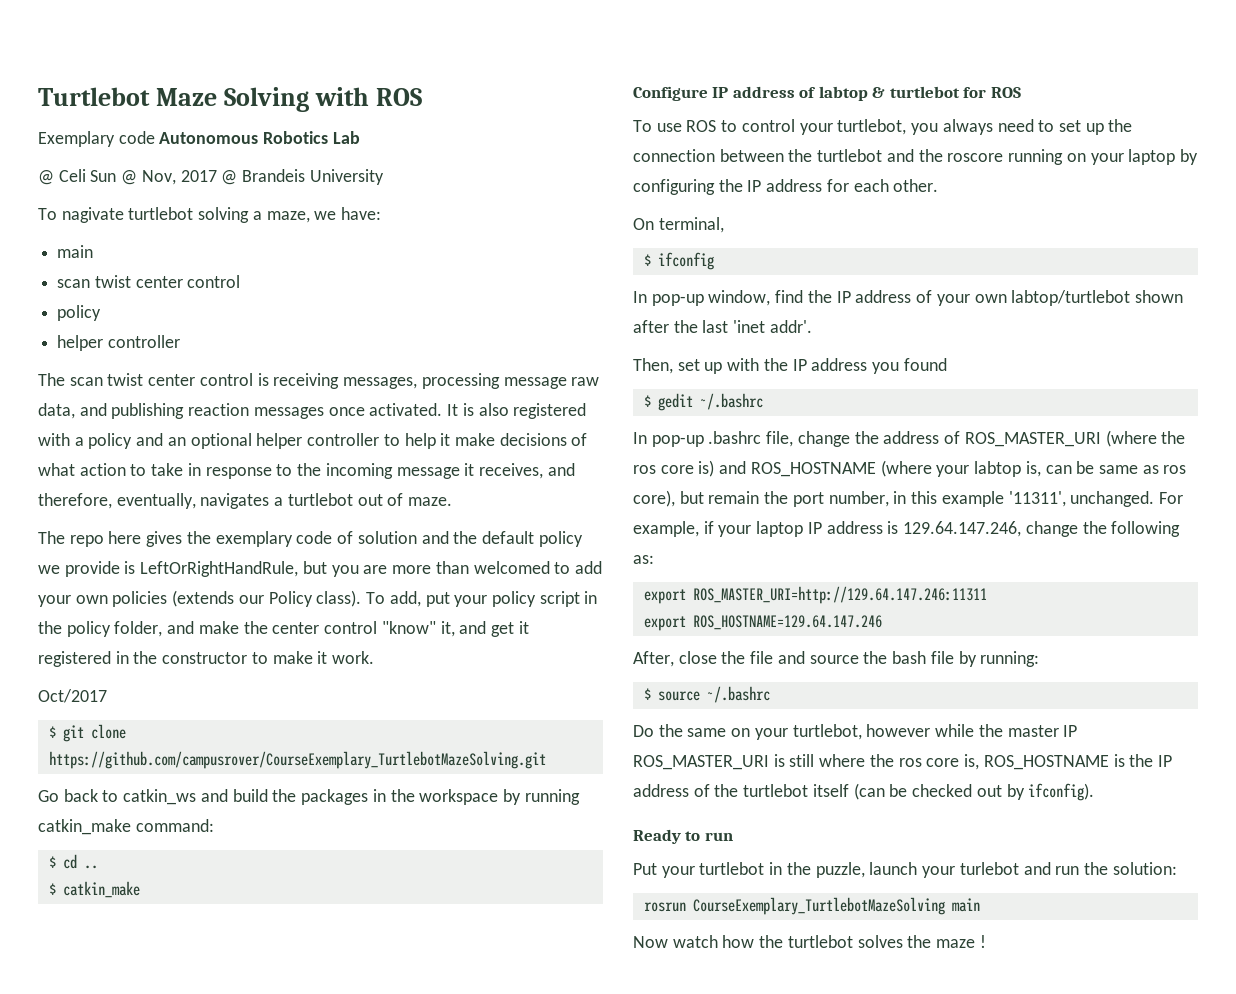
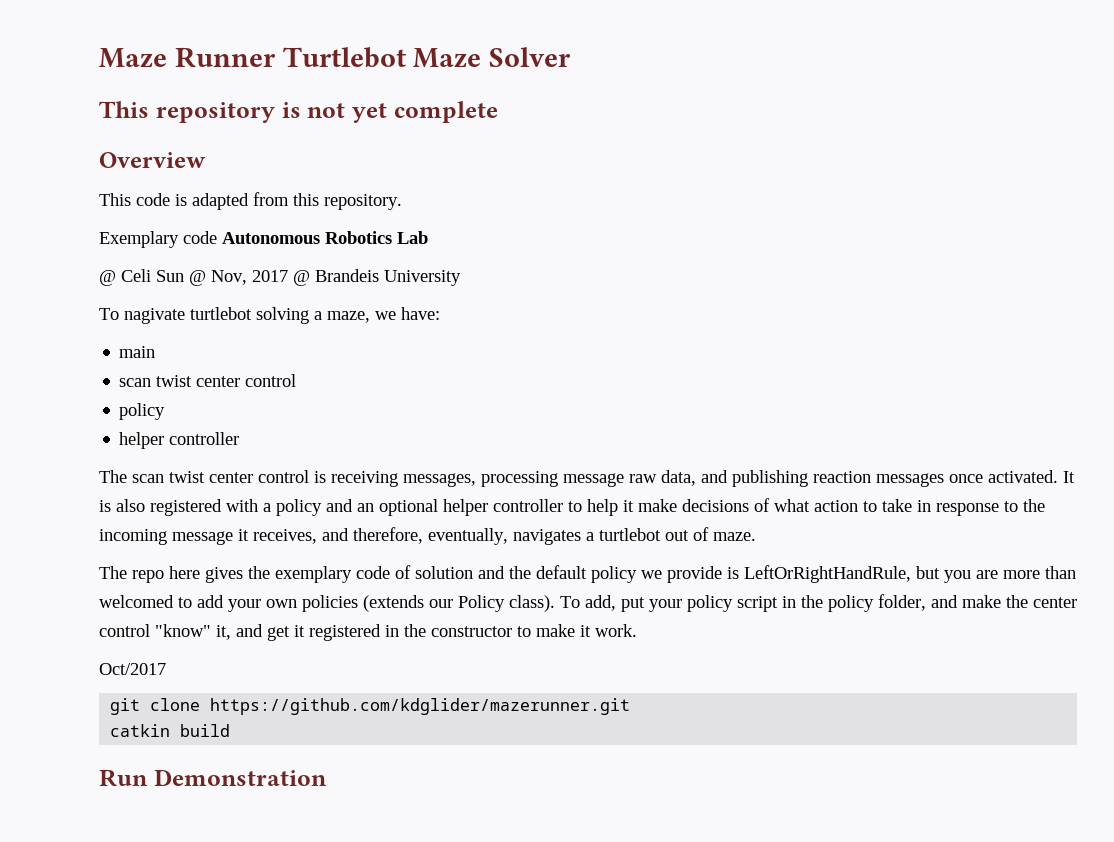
- Turtlebot Maze Solving with ROS
+ Maze Runner Turtlebot Maze Solver
+ This repository is not yet complete
+ Overview
+ This code is adapted from this repository.
- $ git clone https://github.com/campusrover/CourseExemplary_TurtlebotMazeSolving.git
- Go back to catkin_ws and build the packages in the workspace by running catkin_make command:
- $ cd ..
- $ catkin_make
- Configure IP address of labtop & turtlebot for ROS
- To use ROS to control your turtlebot, you always need to set up the connection between the turtlebot and the roscore running on your laptop by configuring the IP address for each other.
- On terminal,
- $ ifconfig
- In pop-up window, find the IP address of your own labtop/turtlebot shown after the last 'inet addr'.
- Then, set up with the IP address you found
- $ gedit ~/.bashrc
- In pop-up .bashrc file, change the address of ROS_MASTER_URI (where the ros core is) and ROS_HOSTNAME (where your labtop is, can be same as ros core), but remain the port number, in this example '11311', unchanged. For example, if your laptop IP address is 129.64.147.246, change the following as:
- export ROS_MASTER_URI=http://129.64.147.246:11311
- export ROS_HOSTNAME=129.64.147.246
- After, close the file and source the bash file by running:
- $ source ~/.bashrc
- Do the same on your turtlebot, however while the master IP ROS_MASTER_URI is still where the ros core is, ROS_HOSTNAME is the IP address of the turtlebot itself (can be checked out by ifconfig).
- Ready to run
- Put your turtlebot in the puzzle, launch your turlebot and run the solution:
- rosrun CourseExemplary_TurtlebotMazeSolving main
- Now watch how the turtlebot solves the maze !
+ git clone https://github.com/kdglider/mazerunner.git
+ catkin build
+ Run Demonstration

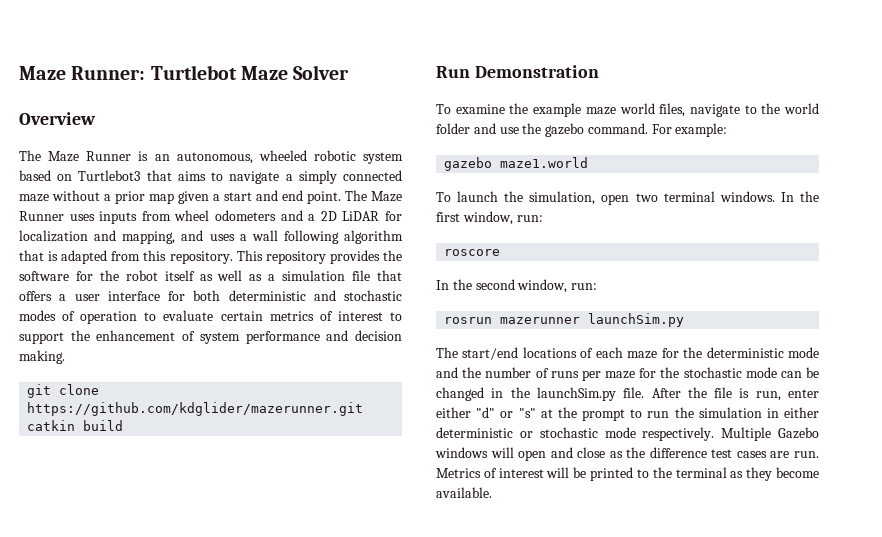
- Maze Runner Turtlebot Maze Solver
+ Maze Runner: Turtlebot Maze Solver
- This repository is not yet complete
  Overview
- This code is adapted from this repository.
- Exemplary code Autonomous Robotics Lab
- @ Celi Sun @ Nov, 2017 @ Brandeis University
- To nagivate turtlebot solving a maze, we have:
- main
- scan twist center control
- policy
- helper controller
- The scan twist center control is receiving messages, processing message raw data, and publishing reaction messages once activated. It is also registered with a policy and an optional helper controller to help it make decisions of what action to take in response to the incoming message it receives, and therefore, eventually, navigates a turtlebot out of maze.
- The repo here gives the exemplary code of solution and the default policy we provide is LeftOrRightHandRule, but you are more than welcomed to add your own policies (extends our Policy class). To add, put your policy script in the policy folder, and make the center control "know" it, and get it registered in the constructor to make it work.
- Oct/2017
+ The Maze Runner is an autonomous, wheeled robotic system based on Turtlebot3 that aims to navigate a simply connected maze without a prior map given a start and end point. The Maze Runner uses inputs from wheel odometers and a 2D LiDAR for localization and mapping, and uses a wall following algorithm that is adapted from this repository. This repository provides the software for the robot itself as well as a simulation file that offers a user interface for both deterministic and stochastic modes of operation to evaluate certain metrics of interest to support the enhancement of system performance and decision making.
+ To examine the example maze world files, navigate to the world folder and use the gazebo command. For example:
+ gazebo maze1.world
+ To launch the simulation, open two terminal windows. In the first window, run:
+ roscore
+ In the second window, run:
+ rosrun mazerunner launchSim.py
+ The start/end locations of each maze for the deterministic mode and the number of runs per maze for the stochastic mode can be changed in the launchSim.py file. After the file is run, enter either "d" or "s" at the prompt to run the simulation in either deterministic or stochastic mode respectively. Multiple Gazebo windows will open and close as the difference test cases are run. Metrics of interest will be printed to the terminal as they become available.

